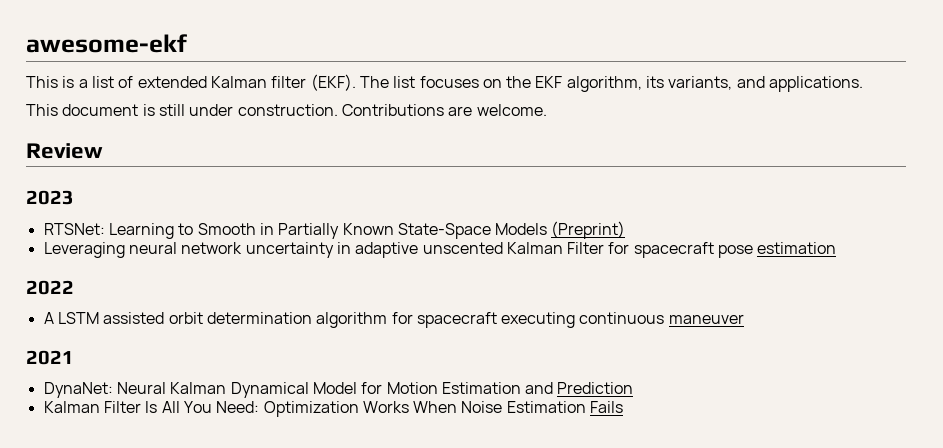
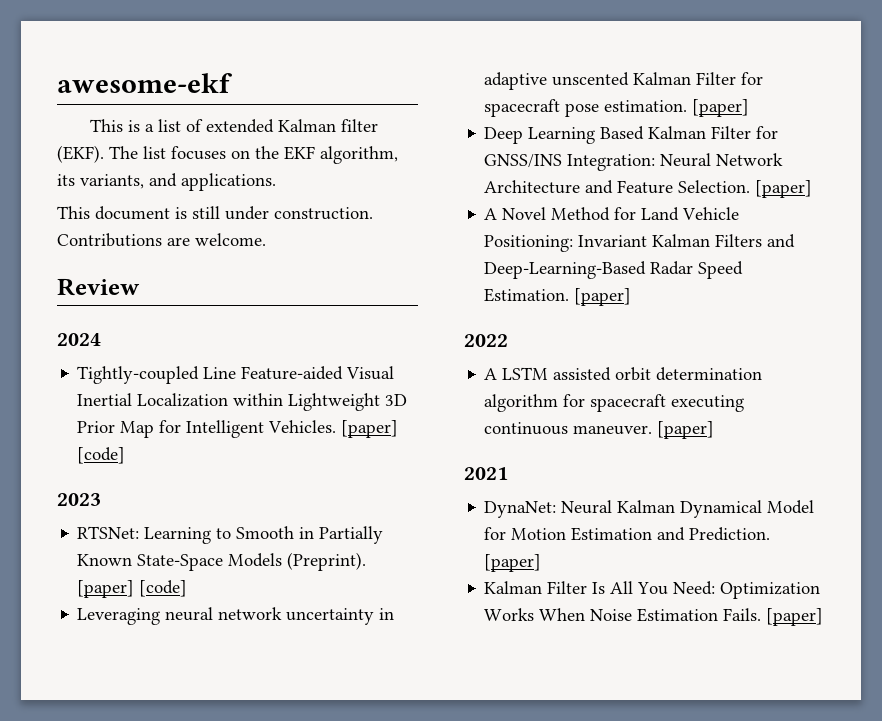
+ 2024
+ Tightly-coupled Line Feature-aided Visual Inertial Localization within Lightweight 3D Prior Map for Intelligent Vehicles. [paper] [code]
- RTSNet: Learning to Smooth in Partially Known State-Space Models (Preprint)
+ RTSNet: Learning to Smooth in Partially Known State-Space Models (Preprint). [paper] [code]
- Leveraging neural network uncertainty in adaptive unscented Kalman Filter for spacecraft pose estimation
+ Leveraging neural network uncertainty in adaptive unscented Kalman Filter for spacecraft pose estimation. [paper]
+ Deep Learning Based Kalman Filter for GNSS/INS Integration: Neural Network Architecture and Feature Selection. [paper]
+ A Novel Method for Land Vehicle Positioning: Invariant Kalman Filters and Deep-Learning-Based Radar Speed Estimation. [paper]
- A LSTM assisted orbit determination algorithm for spacecraft executing continuous maneuver
+ A LSTM assisted orbit determination algorithm for spacecraft executing continuous maneuver. [paper]
- DynaNet: Neural Kalman Dynamical Model for Motion Estimation and Prediction
+ DynaNet: Neural Kalman Dynamical Model for Motion Estimation and Prediction. [paper]
- Kalman Filter Is All You Need: Optimization Works When Noise Estimation Fails
+ Kalman Filter Is All You Need: Optimization Works When Noise Estimation Fails. [paper]

